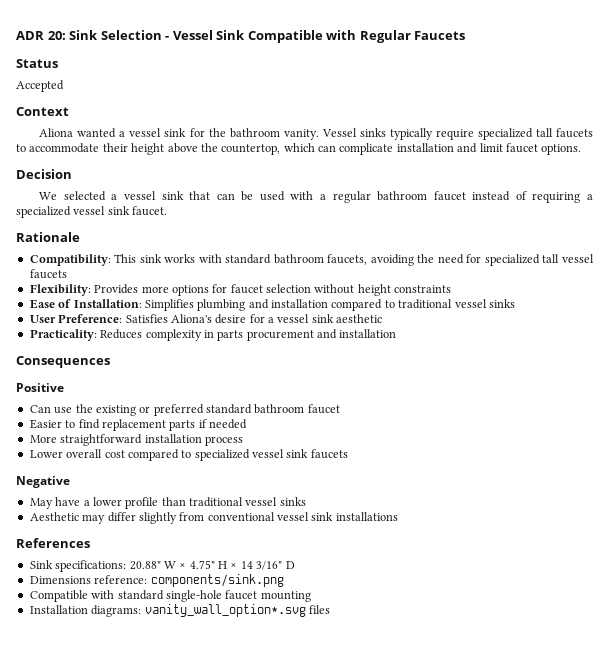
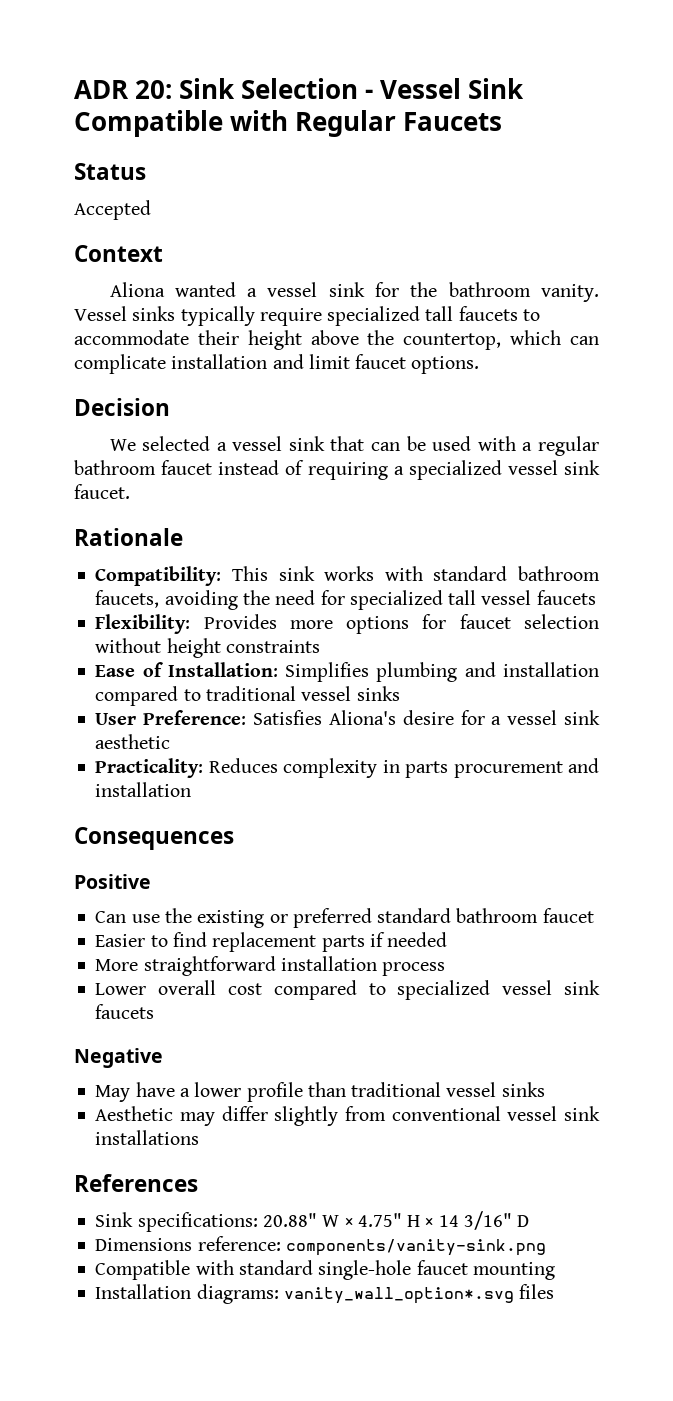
- Dimensions reference: components/sink.png
+ Dimensions reference: components/vanity-sink.png

